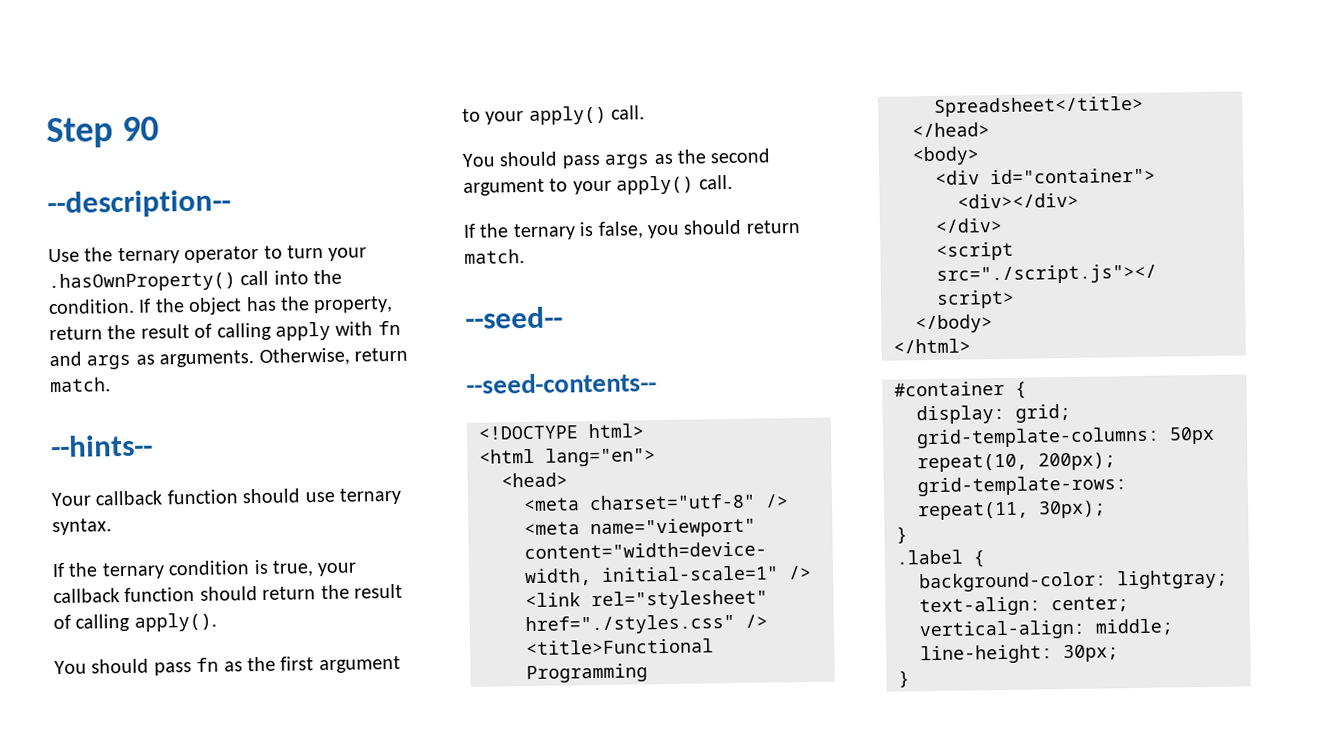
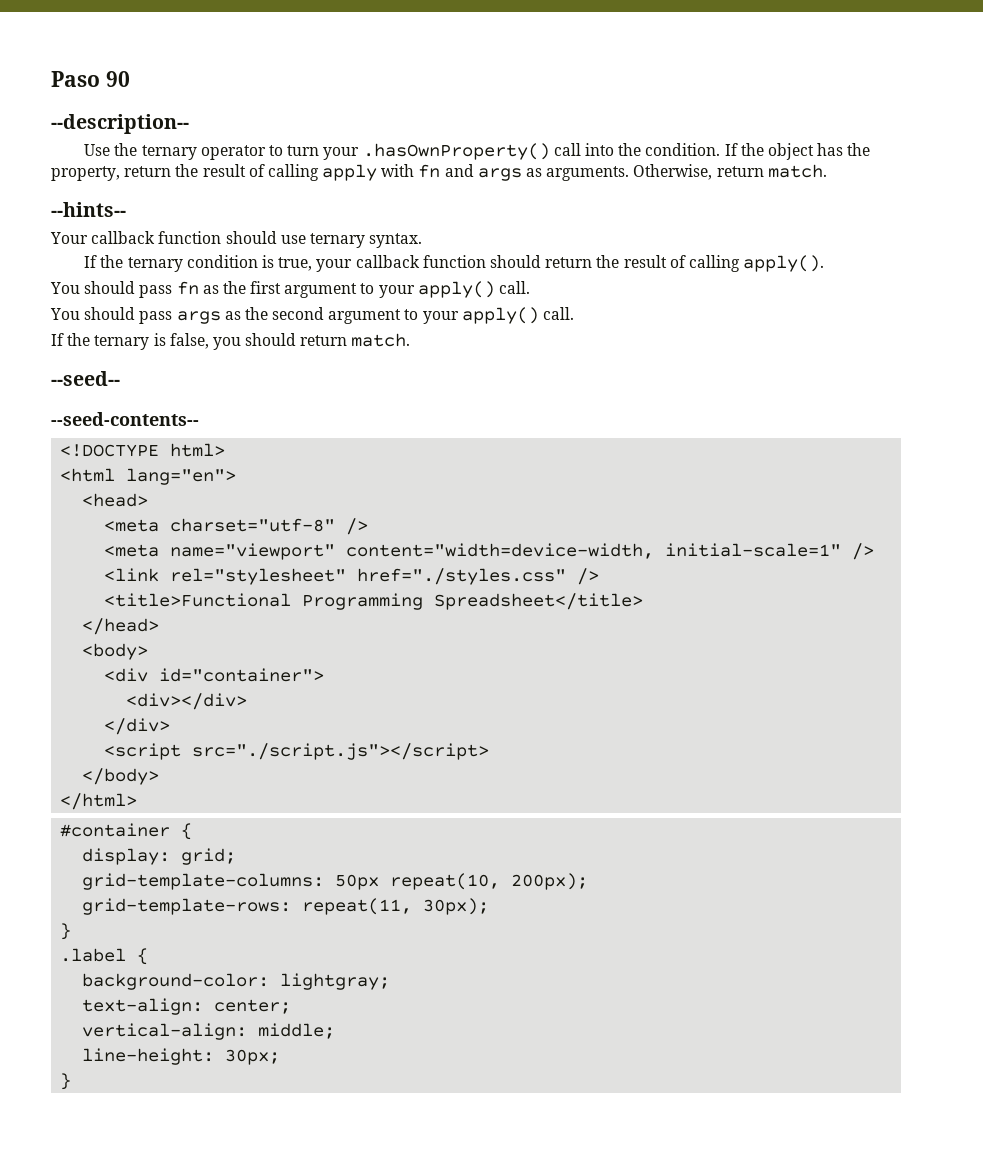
- Step 90
+ Paso 90

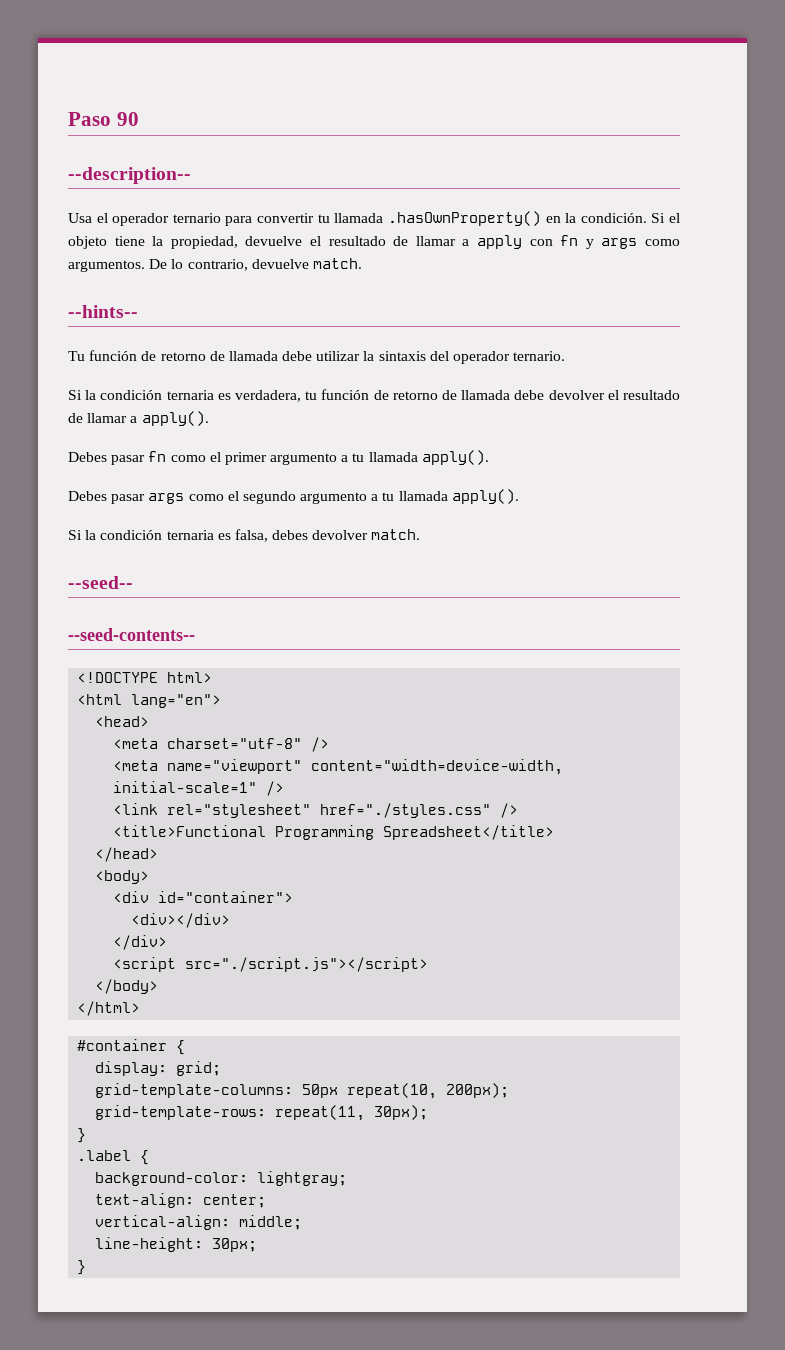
- Use the ternary operator to turn your .hasOwnProperty() call into the condition. If the object has the property, return the result of calling apply with fn and args as arguments. Otherwise, return match.
+ Usa el operador ternario para convertir tu llamada .hasOwnProperty() en la condición. Si el objeto tiene la propiedad, devuelve el resultado de llamar a apply con fn y args como argumentos. De lo contrario, devuelve match.
  --hints--
- Your callback function should use ternary syntax.
- If the ternary condition is true, your callback function should return the result of calling apply().
- You should pass fn as the first argument to your apply() call.
- You should pass args as the second argument to your apply() call.
- If the ternary is false, you should return match.
+ Tu función de retorno de llamada debe utilizar la sintaxis del operador ternario.
+ Si la condición ternaria es verdadera, tu función de retorno de llamada debe devolver el resultado de llamar a apply().
+ Debes pasar fn como el primer argumento a tu llamada apply().
+ Debes pasar args como el segundo argumento a tu llamada apply().
+ Si la condición ternaria es falsa, debes devolver match.

